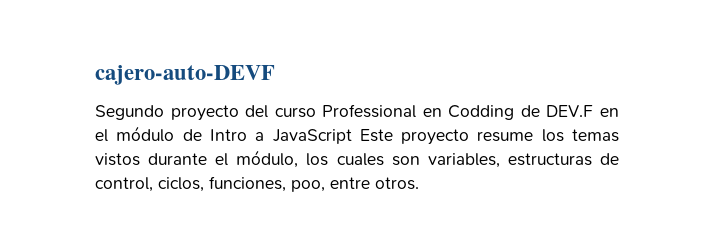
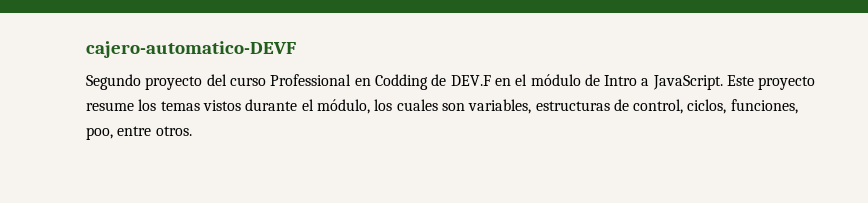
- cajero-auto-DEVF
+ cajero-automatico-DEVF
- Segundo proyecto del curso Professional en Codding de DEV.F en el módulo de Intro a JavaScript Este proyecto resume los temas vistos durante el módulo, los cuales son variables, estructuras de control, ciclos, funciones, poo, entre otros.
+ Segundo proyecto del curso Professional en Codding de DEV.F en el módulo de Intro a JavaScript. Este proyecto resume los temas vistos durante el módulo, los cuales son variables, estructuras de control, ciclos, funciones, poo, entre otros.

